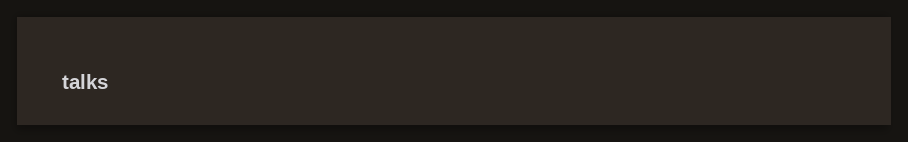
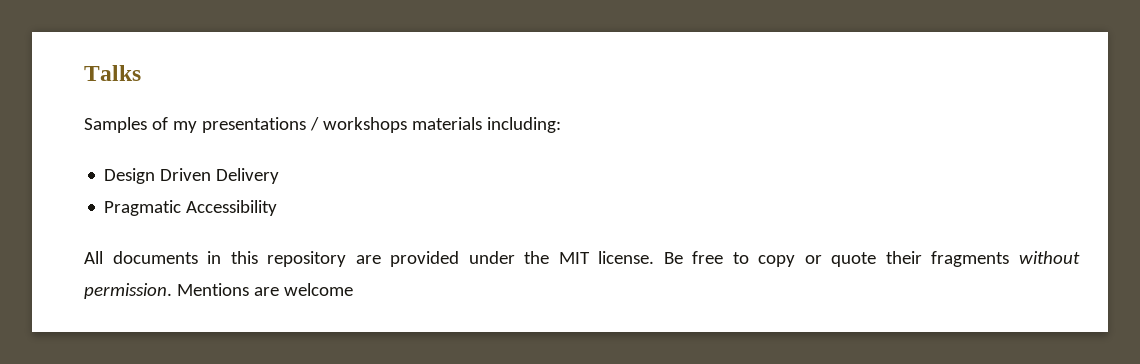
- talks
+ Talks
+ Samples of my presentations / workshops materials including:
+ Design Driven Delivery
+ Pragmatic Accessibility
+ All documents in this repository are provided under the MIT license. Be free to copy or quote their fragments without permission. Mentions are welcome

